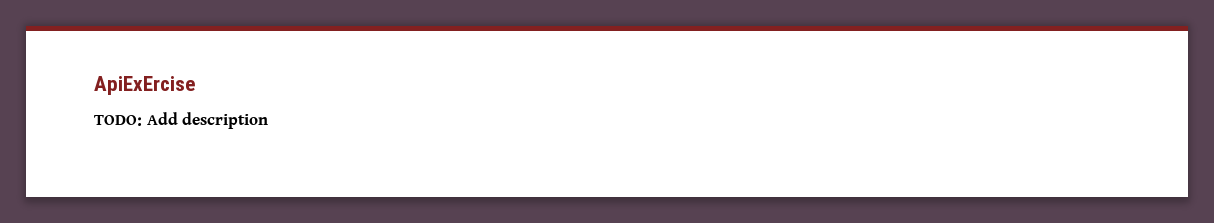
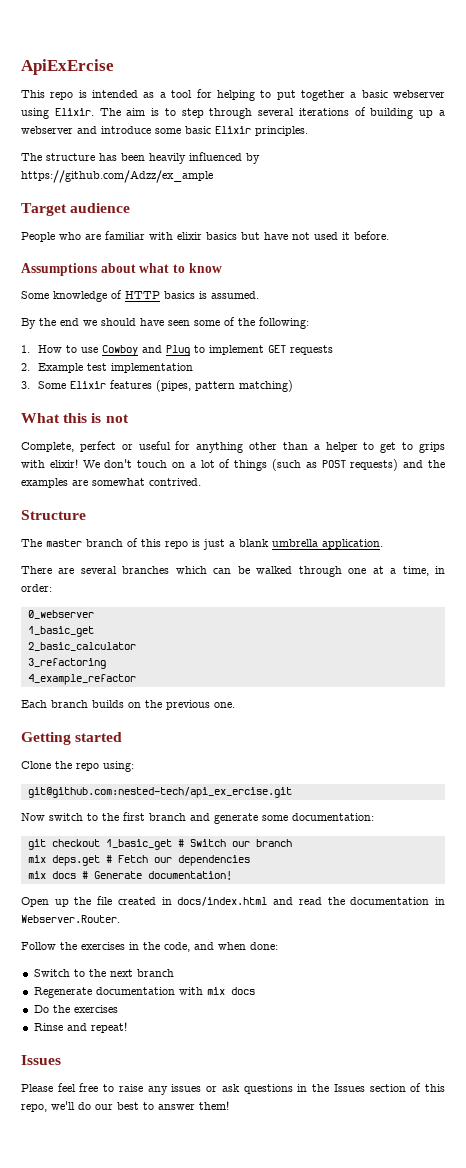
- TODO: Add description
+ This repo is intended as a tool for helping to put together a basic webserver using Elixir. The aim is to step through several iterations of building up a webserver and introduce some basic Elixir principles.
+ The structure has been heavily influenced by https://github.com/Adzz/ex_ample
+ Target audience
+ People who are familiar with elixir basics but have not used it before.
+ Assumptions about what to know
+ Some knowledge of HTTP basics is assumed.
+ By the end we should have seen some of the following:
+ 1. How to use Cowboy and Plug to implement GET requests
+ 2. Example test implementation
+ 3. Some Elixir features (pipes, pattern matching)
+ What this is not
+ Complete, perfect or useful for anything other than a helper to get to grips with elixir! We don't touch on a lot of things (such as POST requests) and the examples are somewhat contrived.
+ Structure
+ The master branch of this repo is just a blank umbrella application.
+ There are several branches which can be walked through one at a time, in order:
+ 0_webserver
+ 1_basic_get
+ 2_basic_calculator
+ 3_refactoring
+ 4_example_refactor
+ Each branch builds on the previous one.
+ Getting started
+ Clone the repo using:
+ git@github.com:nested-tech/api_ex_ercise.git
+ Now switch to the first branch and generate some documentation:
+ git checkout 1_basic_get # Switch our branch
+ mix deps.get # Fetch our dependencies
+ mix docs # Generate documentation!
+ Open up the file created in docs/index.html and read the documentation in Webserver.Router.
+ Follow the exercises in the code, and when done:
+ Switch to the next branch
+ Regenerate documentation with mix docs
+ Do the exercises
+ Rinse and repeat!
+ Issues
+ Please feel free to raise any issues or ask questions in the Issues section of this repo, we'll do our best to answer them!

